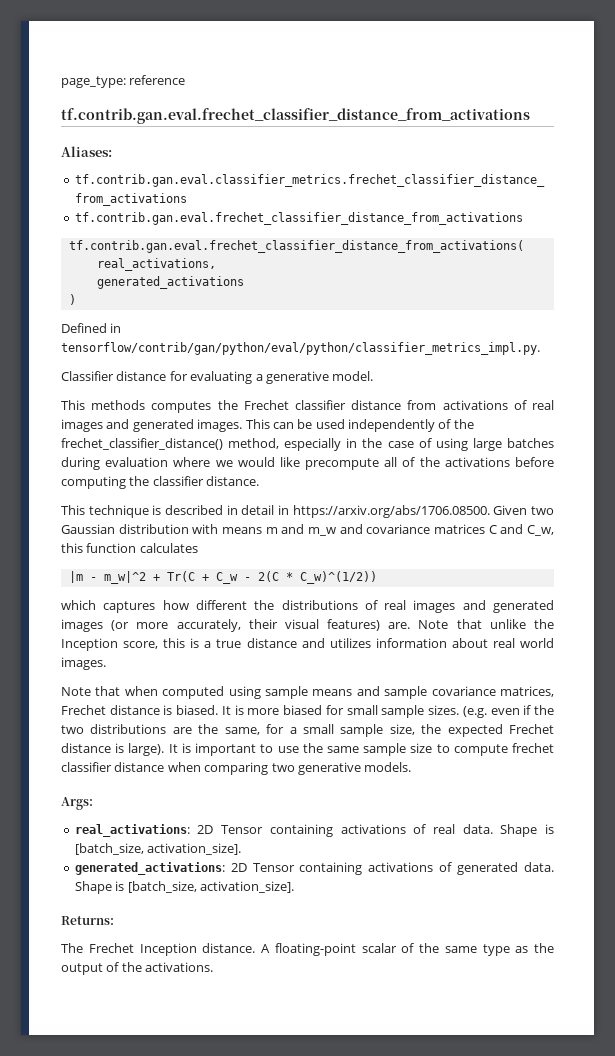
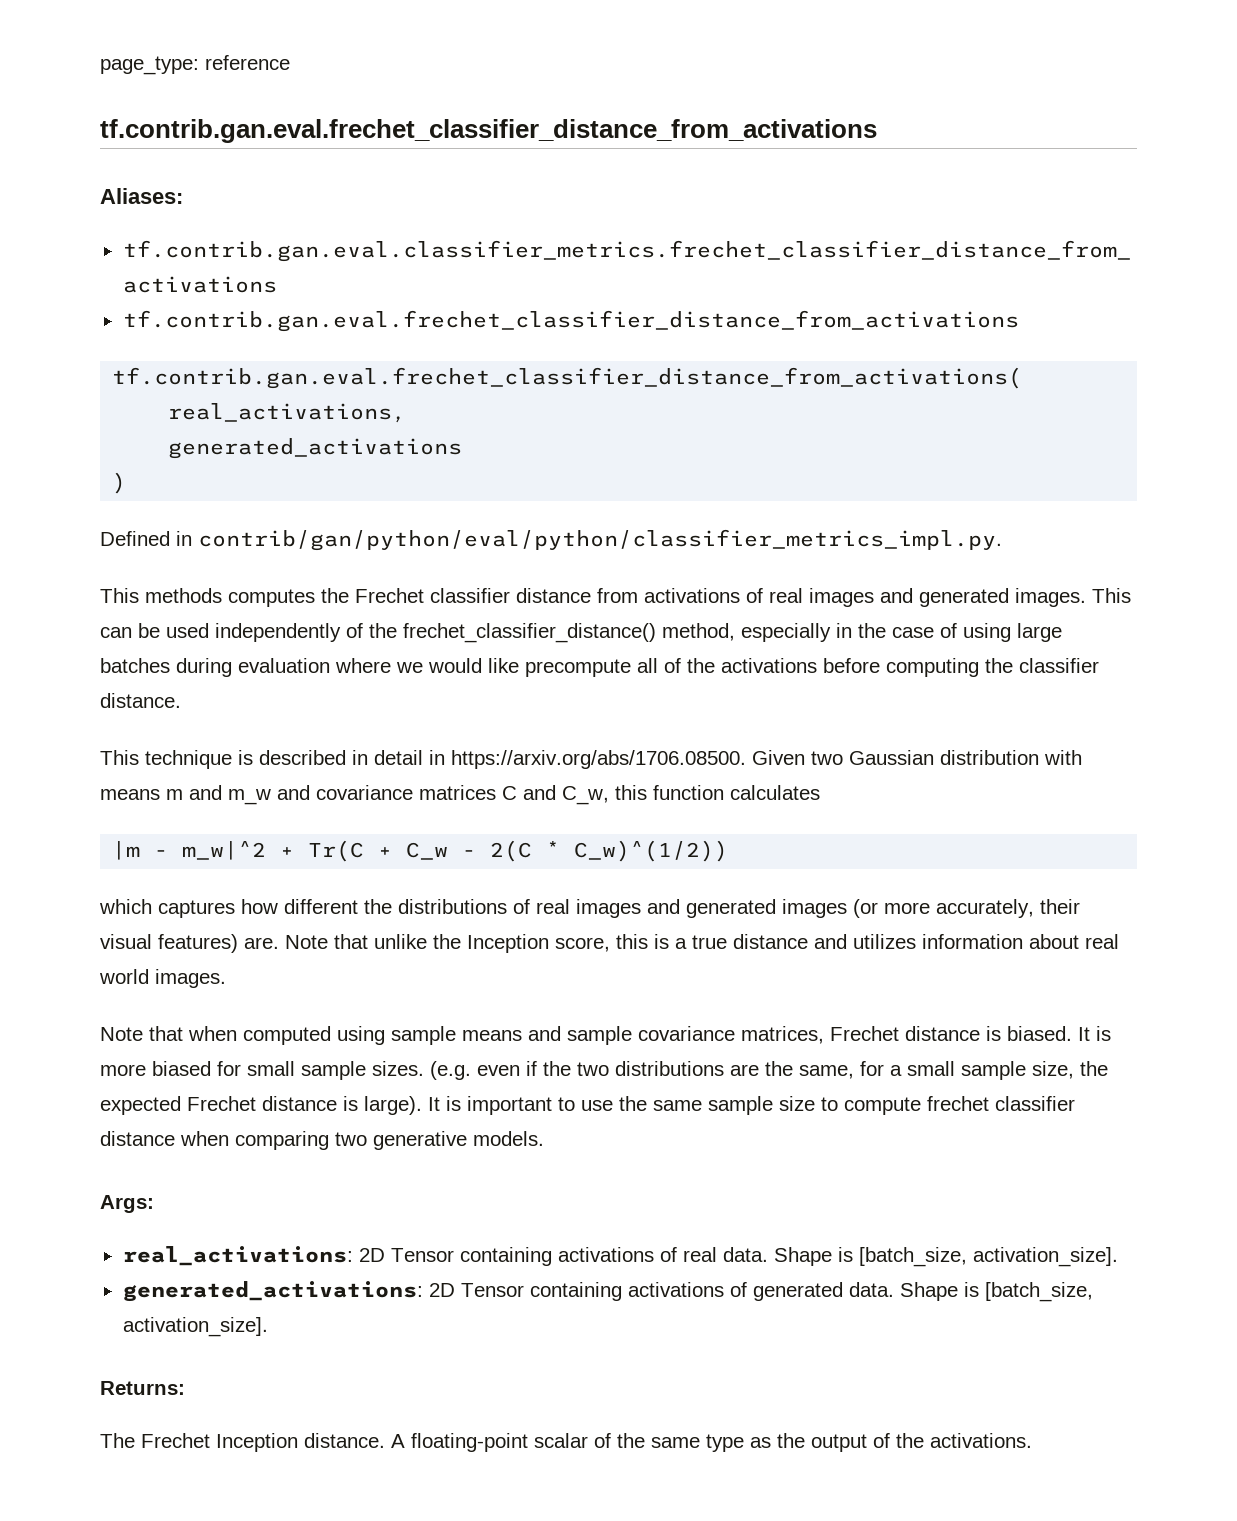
- Defined in tensorflow/contrib/gan/python/eval/python/classifier_metrics_impl.py.
- Classifier distance for evaluating a generative model.
+ Defined in contrib/gan/python/eval/python/classifier_metrics_impl.py.

